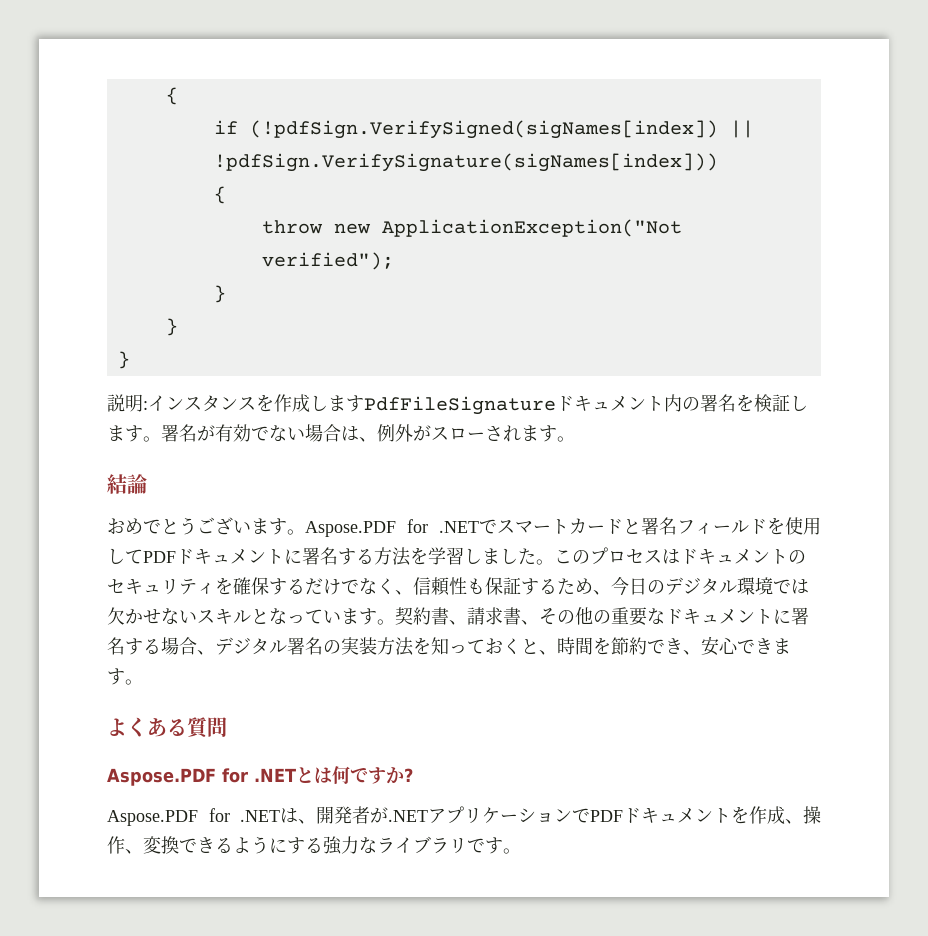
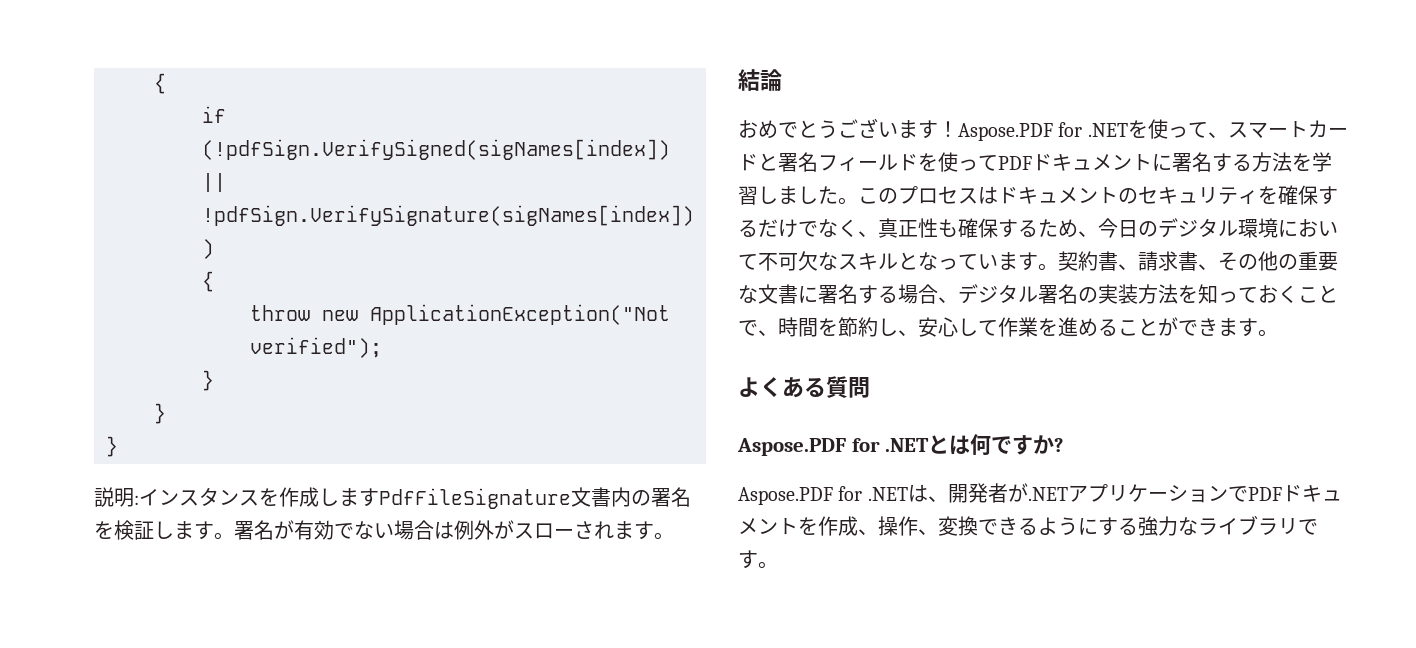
- 説明:インスタンスを作成しますPdfFileSignatureドキュメント内の署名を検証します。
+ 説明:インスタンスを作成しますPdfFileSignature文書内の署名を検証します。
- 署名が有効でない場合は、例外がスローされます。
+ 署名が有効でない場合は例外がスローされます。
- おめでとうございます。Aspose.PDF for .NETでスマートカードと署名フィールドを使用してPDFドキュメントに署名する方法を学習しました。
+ おめでとうございます！Aspose.PDF for .NETを使って、スマートカードと署名フィールドを使ってPDFドキュメントに署名する方法を学習しました。
- このプロセスはドキュメントのセキュリティを確保するだけでなく、信頼性も保証するため、今日のデジタル環境では欠かせないスキルとなっています。
+ このプロセスはドキュメントのセキュリティを確保するだけでなく、真正性も確保するため、今日のデジタル環境において不可欠なスキルとなっています。
- 契約書、請求書、その他の重要なドキュメントに署名する場合、デジタル署名の実装方法を知っておくと、時間を節約でき、安心できます。
+ 契約書、請求書、その他の重要な文書に署名する場合、デジタル署名の実装方法を知っておくことで、時間を節約し、安心して作業を進めることができます。

